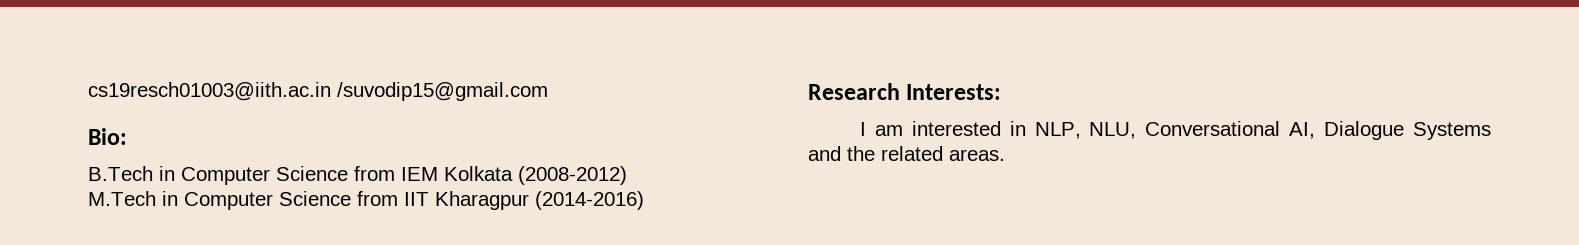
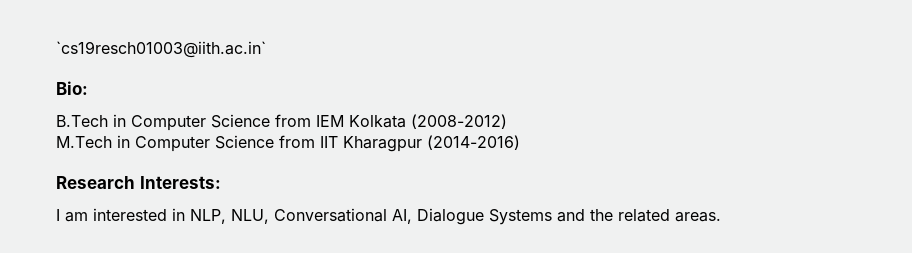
- cs19resch01003@iith.ac.in /suvodip15@gmail.com
+ `cs19resch01003@iith.ac.in`

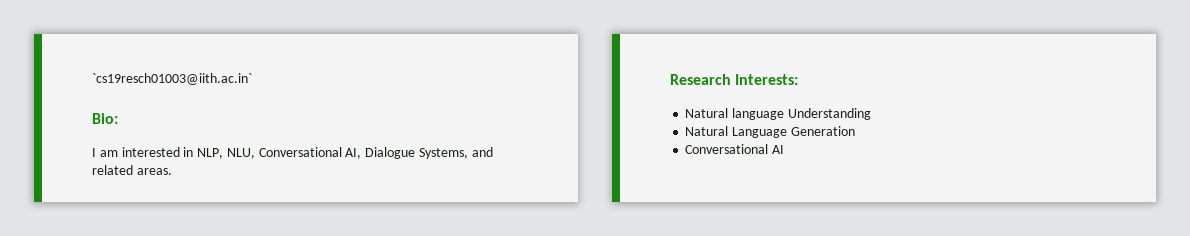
- B.Tech in Computer Science from IEM Kolkata (2008-2012)
- M.Tech in Computer Science from IIT Kharagpur (2014-2016)
- Research Interests:
- I am interested in NLP, NLU, Conversational AI, Dialogue Systems and the related areas.
+ I am interested in NLP, NLU, Conversational AI, Dialogue Systems, and related areas.
+ Research Interests:
+ Natural language Understanding
+ Natural Language Generation
+ Conversational AI

